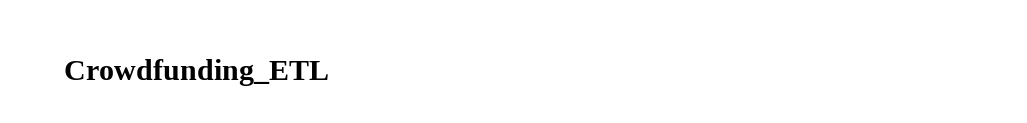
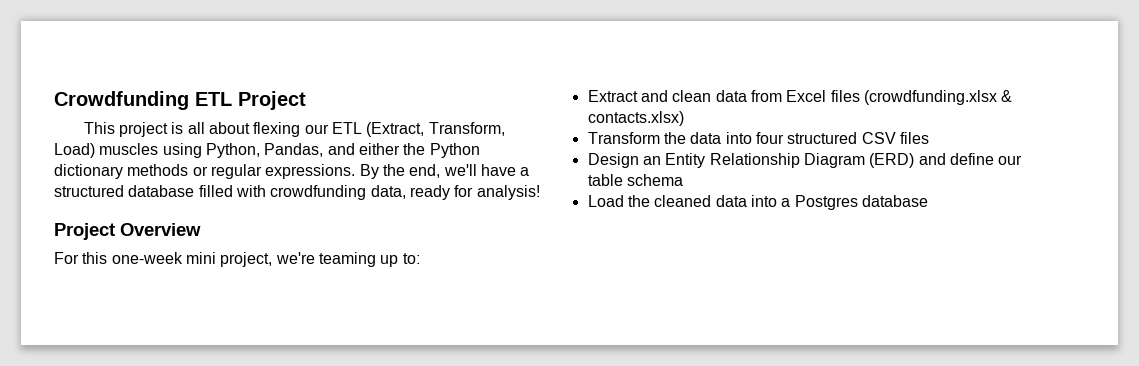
- Crowdfunding_ETL
+ Crowdfunding ETL Project
+ This project is all about flexing our ETL (Extract, Transform, Load) muscles using Python, Pandas, and either the Python dictionary methods or regular expressions. By the end, we'll have a structured database filled with crowdfunding data, ready for analysis!
+ Project Overview
+ For this one-week mini project, we're teaming up to:
+ Extract and clean data from Excel files (crowdfunding.xlsx & contacts.xlsx)
+ Transform the data into four structured CSV files
+ Design an Entity Relationship Diagram (ERD) and define our table schema
+ Load the cleaned data into a Postgres database

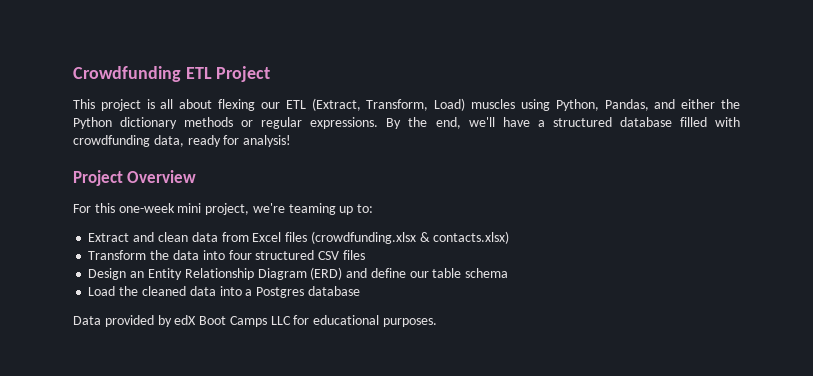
+ Data provided by edX Boot Camps LLC for educational purposes.

